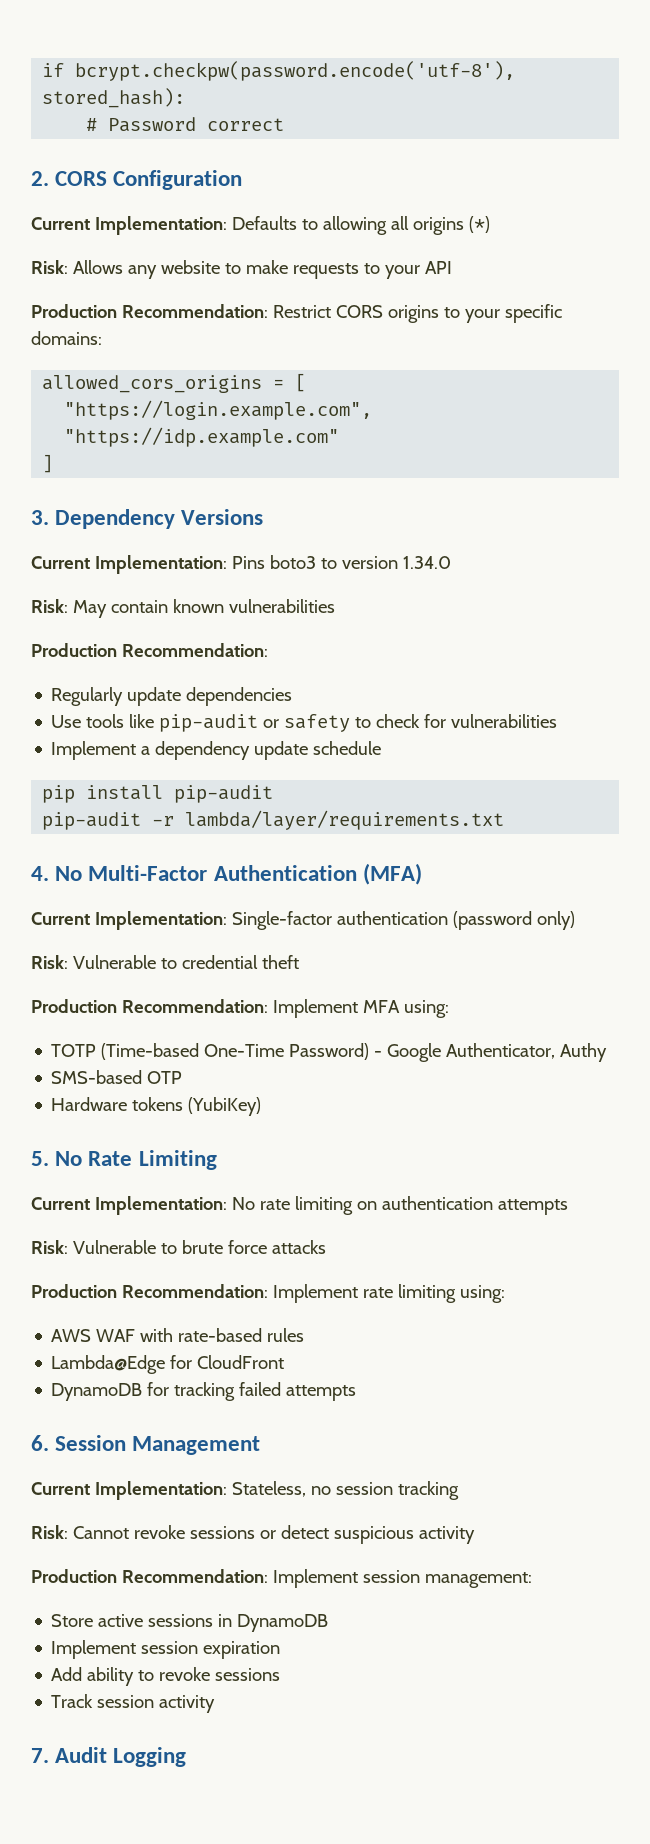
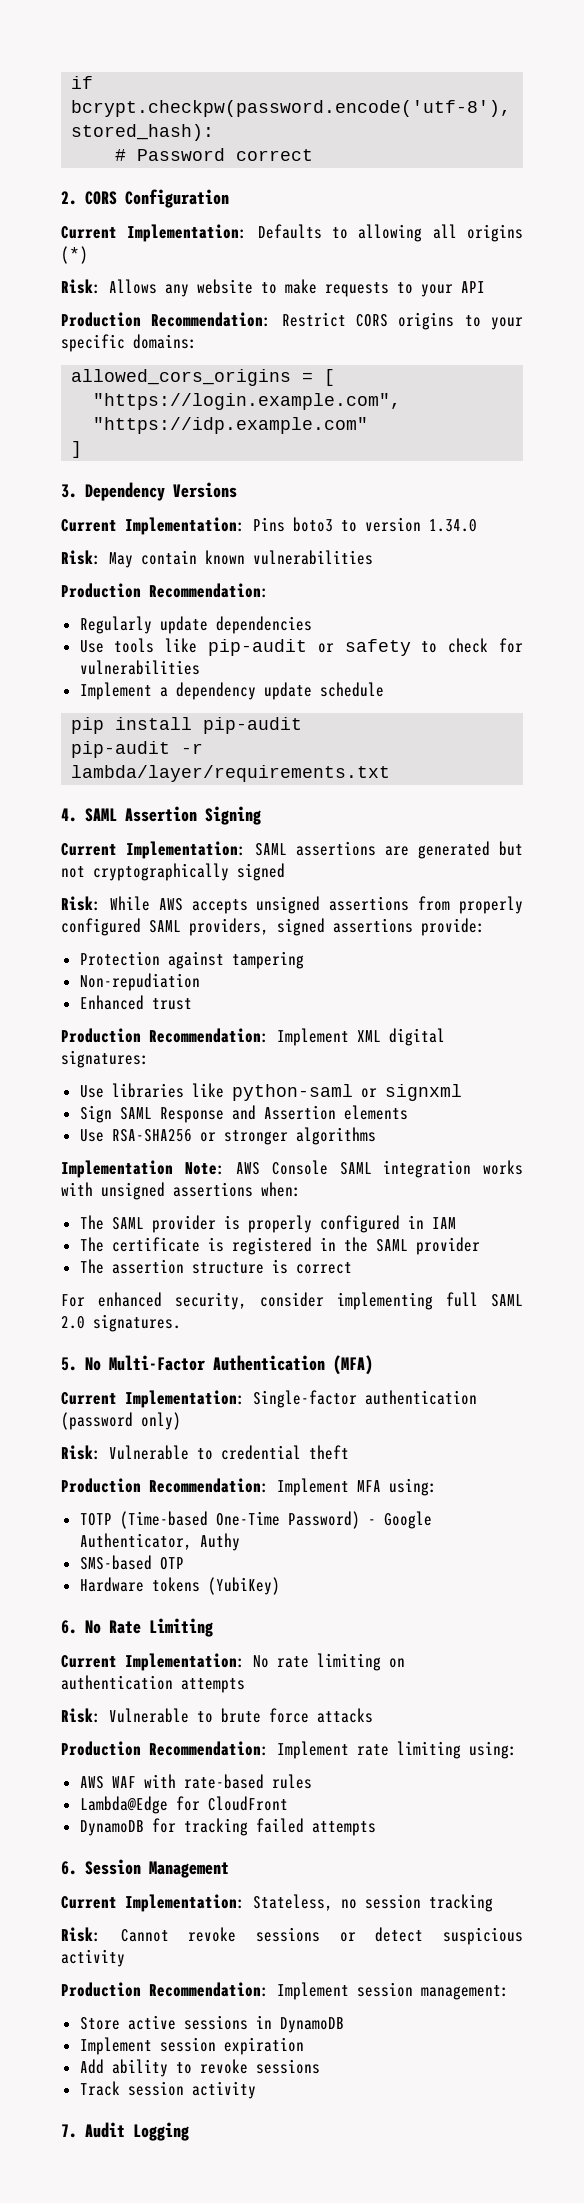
- 4. No Multi-Factor Authentication (MFA)
+ 4. SAML Assertion Signing
+ Current Implementation: SAML assertions are generated but not cryptographically signed
+ Risk: While AWS accepts unsigned assertions from properly configured SAML providers, signed assertions provide:
+ Protection against tampering
+ Non-repudiation
+ Enhanced trust
+ Production Recommendation: Implement XML digital signatures:
+ Use libraries like python-saml or signxml
+ Sign SAML Response and Assertion elements
+ Use RSA-SHA256 or stronger algorithms
+ Implementation Note: AWS Console SAML integration works with unsigned assertions when:
+ The SAML provider is properly configured in IAM
+ The certificate is registered in the SAML provider
+ The assertion structure is correct
+ For enhanced security, consider implementing full SAML 2.0 signatures.
+ 5. No Multi-Factor Authentication (MFA)
- 5. No Rate Limiting
+ 6. No Rate Limiting

